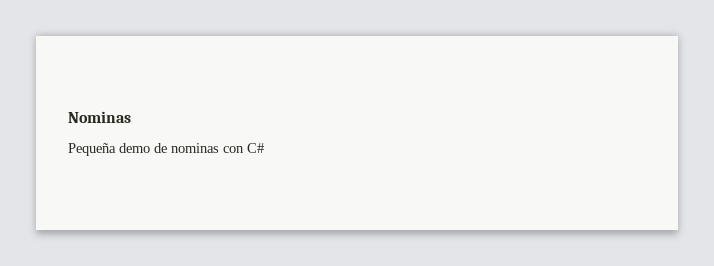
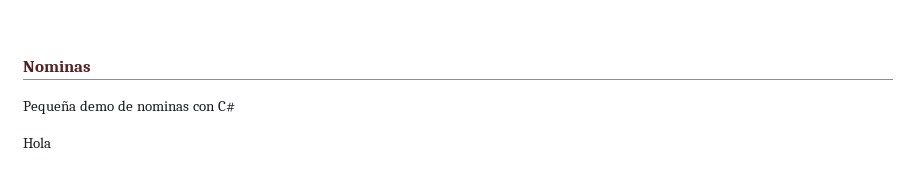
+ Hola

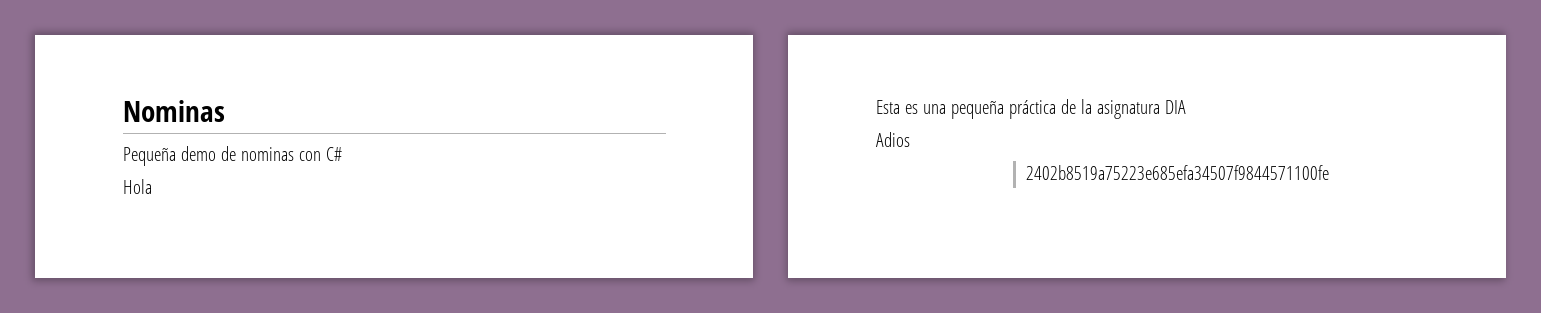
+ Esta es una pequeña práctica de la asignatura DIA
+ Adios
+ 2402b8519a75223e685efa34507f9844571100fe

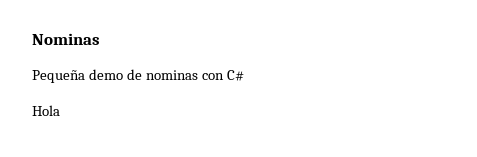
- Esta es una pequeña práctica de la asignatura DIA
- Adios
- 2402b8519a75223e685efa34507f9844571100fe

